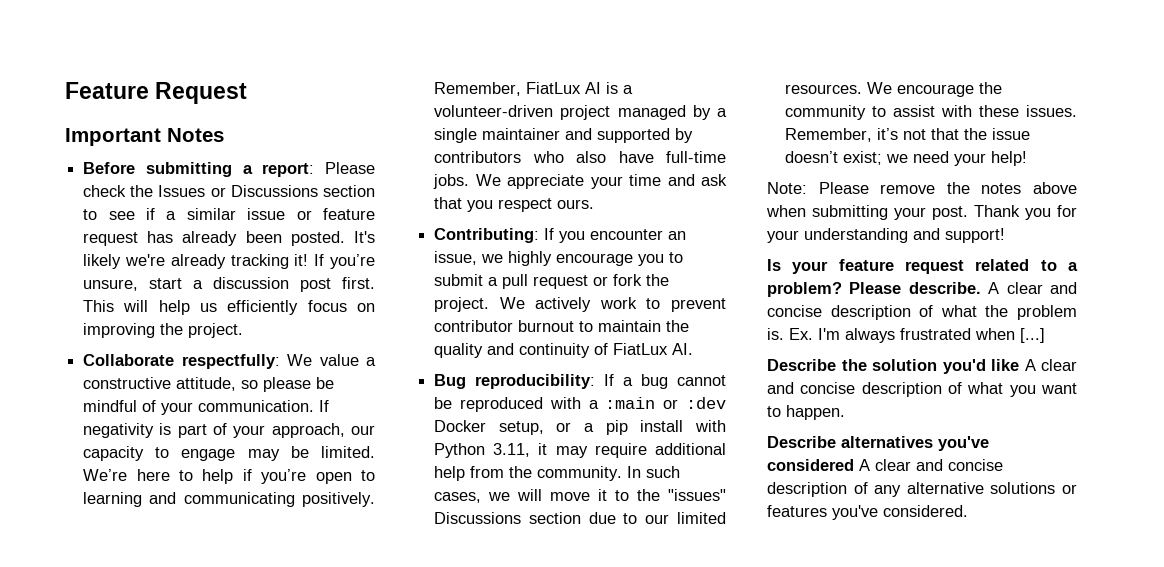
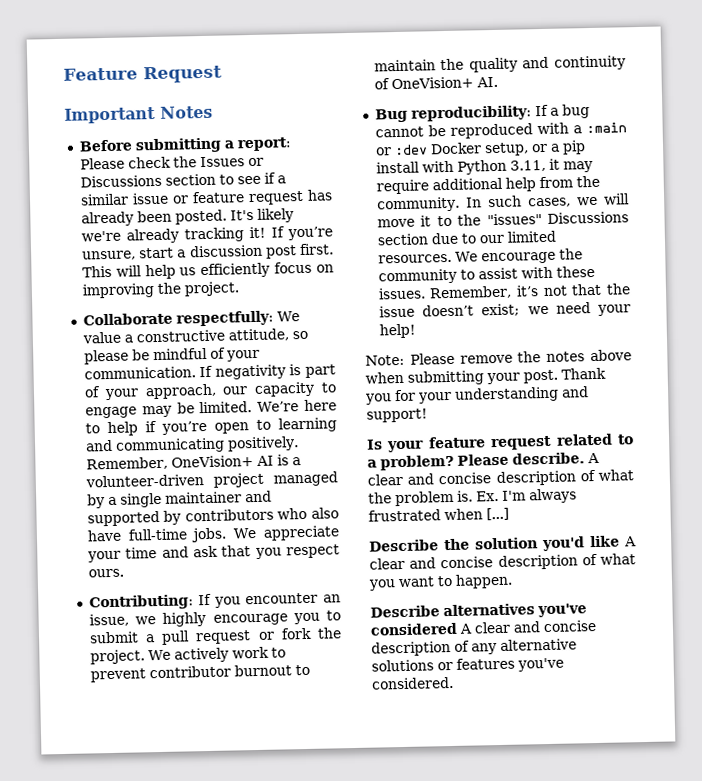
- Remember, FiatLux AI is a volunteer-driven project managed by a single maintainer and supported by contributors who also have full-time jobs.
+ Remember, OneVision+ AI is a volunteer-driven project managed by a single maintainer and supported by contributors who also have full-time jobs.
- We actively work to prevent contributor burnout to maintain the quality and continuity of FiatLux AI.
+ We actively work to prevent contributor burnout to maintain the quality and continuity of OneVision+ AI.

